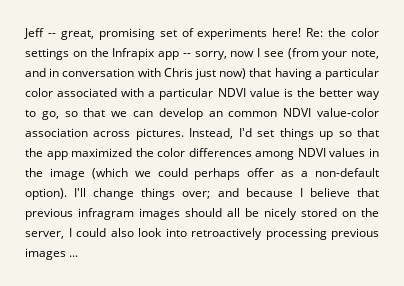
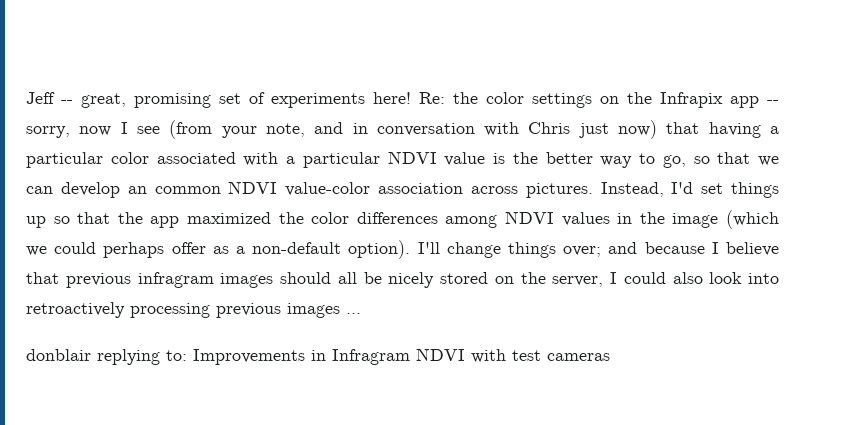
+ donblair replying to: Improvements in Infragram NDVI with test cameras

